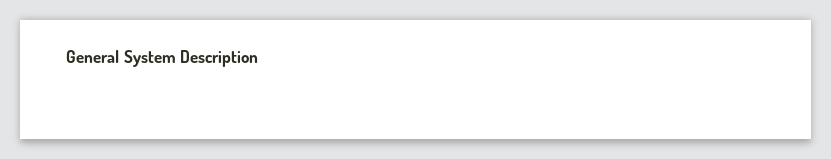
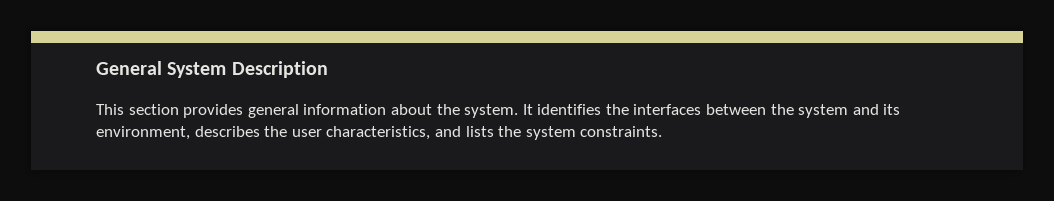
+ This section provides general information about the system. It identifies the interfaces between the system and its environment, describes the user characteristics, and lists the system constraints.

